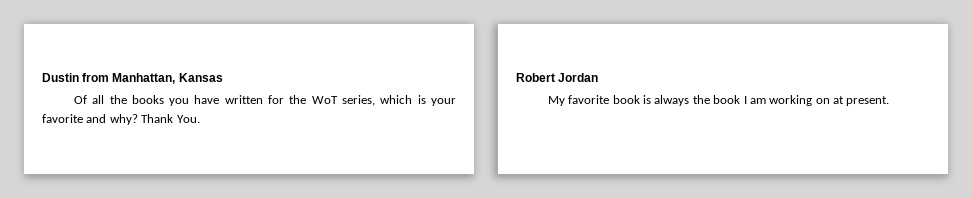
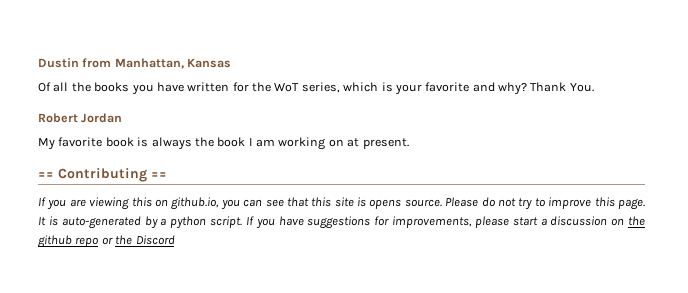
+ == Contributing ==
+ If you are viewing this on github.io, you can see that this site is opens source. Please do not try to improve this page. It is auto-generated by a python script. If you have suggestions for improvements, please start a discussion on the github repo or the Discord

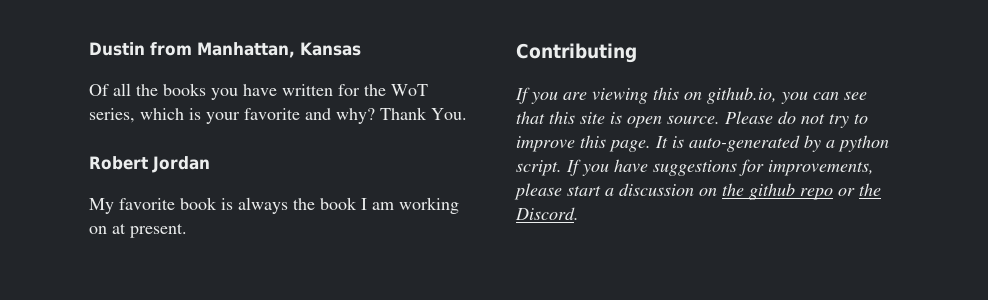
- == Contributing ==
+ Contributing
- If you are viewing this on github.io, you can see that this site is opens source.
+ If you are viewing this on github.io, you can see that this site is open source.
- If you have suggestions for improvements, please start a discussion on the github repo or the Discord
+ If you have suggestions for improvements, please start a discussion on the github repo or the Discord.

